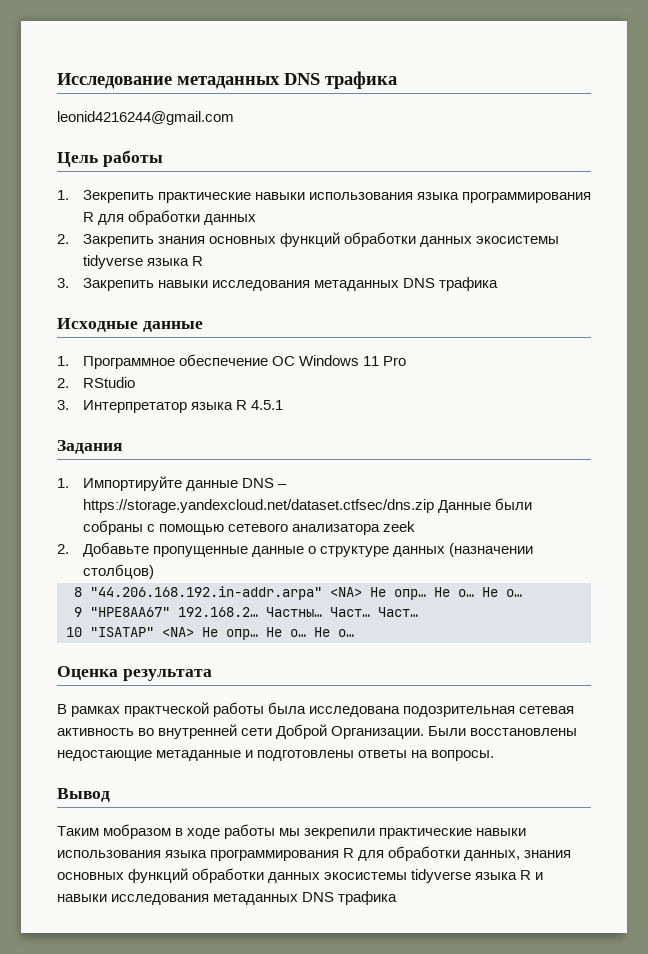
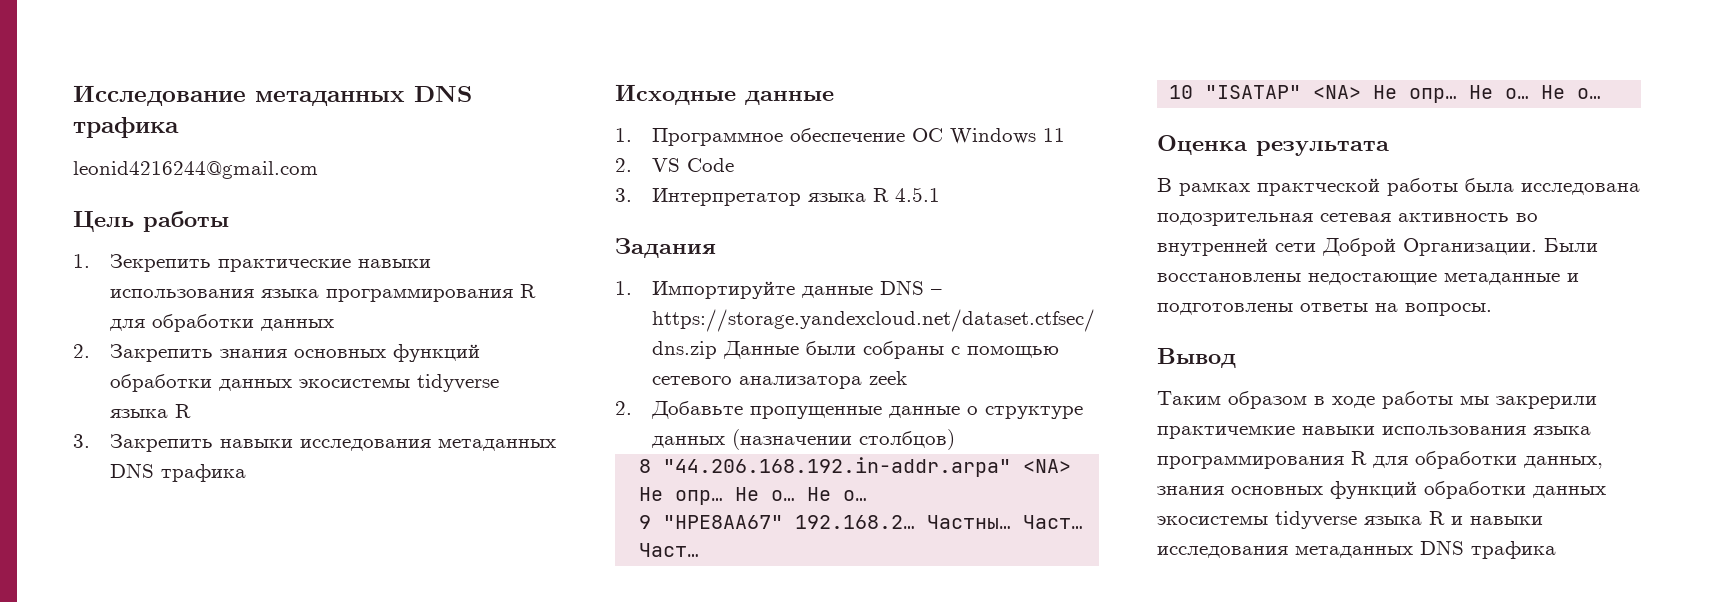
- 1. Программное обеспечение ОС Windows 11 Pro
- 2. RStudio
+ 1. Программное обеспечение ОС Windows 11
+ 2. VS Code
- Таким мобразом в ходе работы мы зекрепили практические навыки использования языка программирования R для обработки данных, знания основных функций обработки данных экосистемы tidyverse языка R и навыки исследования метаданных DNS трафика
+ Таким образом в ходе работы мы закрерили практичемкие навыки использования языка программирования R для обработки данных, знания основных функций обработки данных экосистемы tidyverse языка R и навыки исследования метаданных DNS трафика

